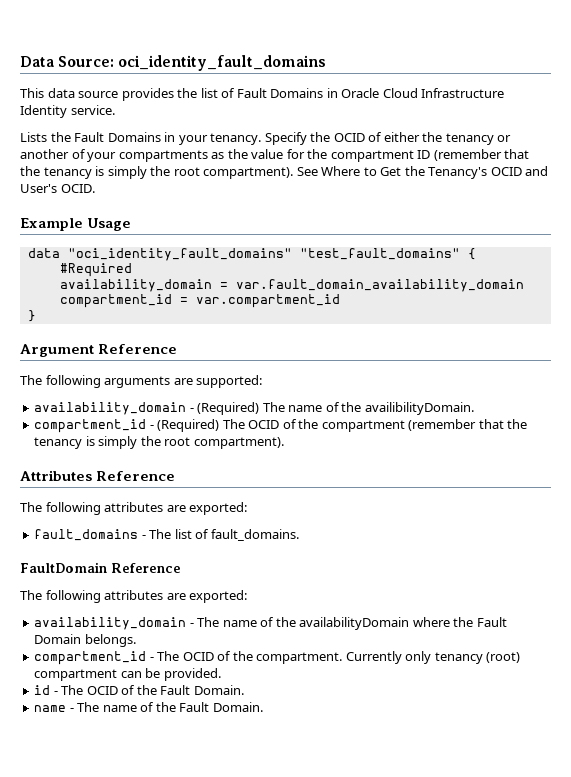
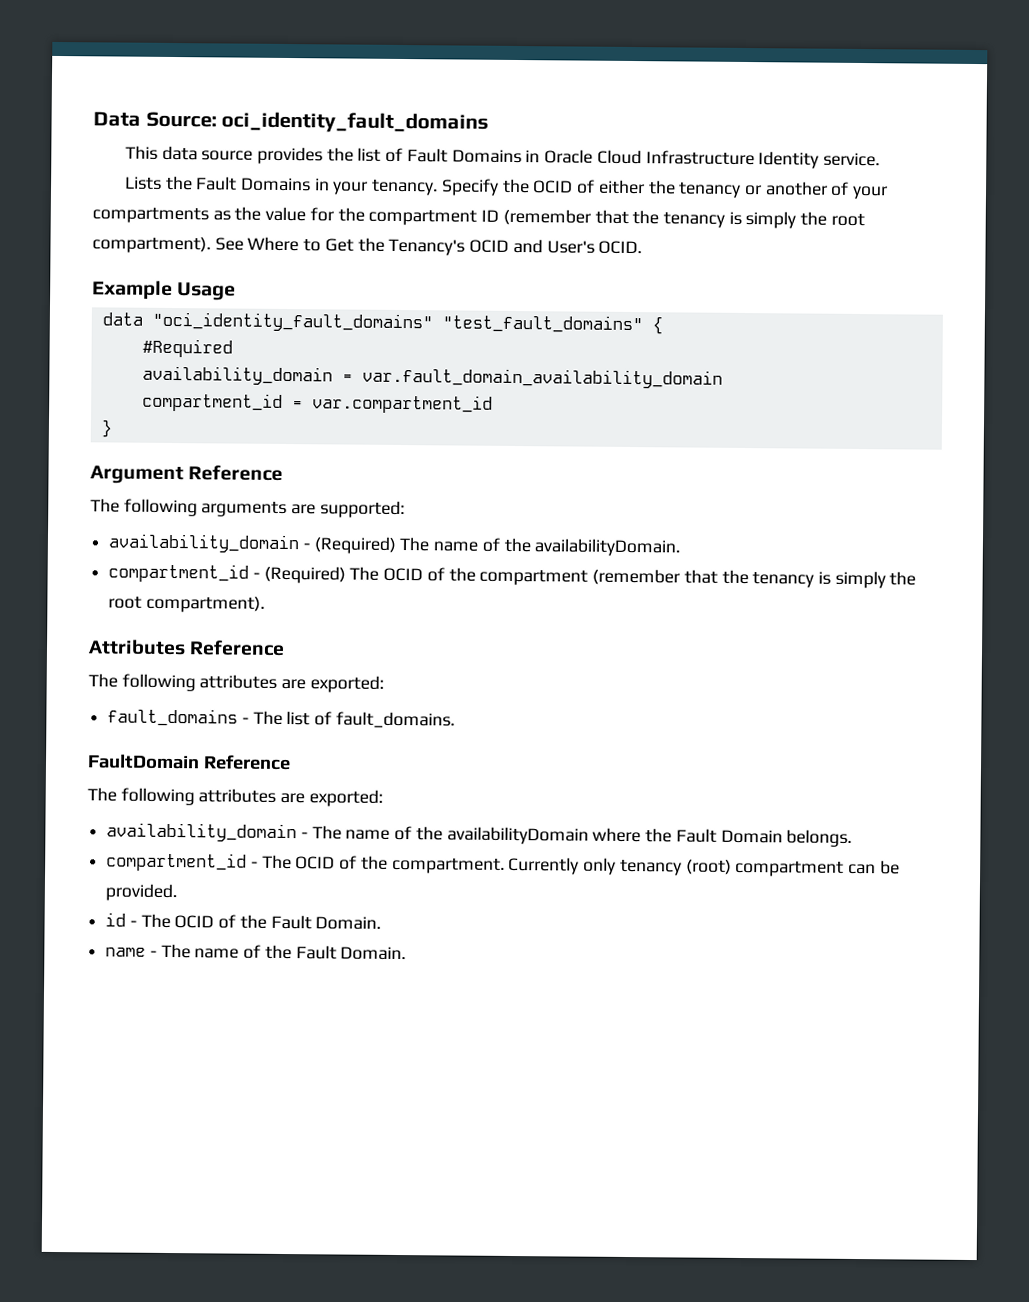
- availability_domain - (Required) The name of the availibilityDomain.
+ availability_domain - (Required) The name of the availabilityDomain.

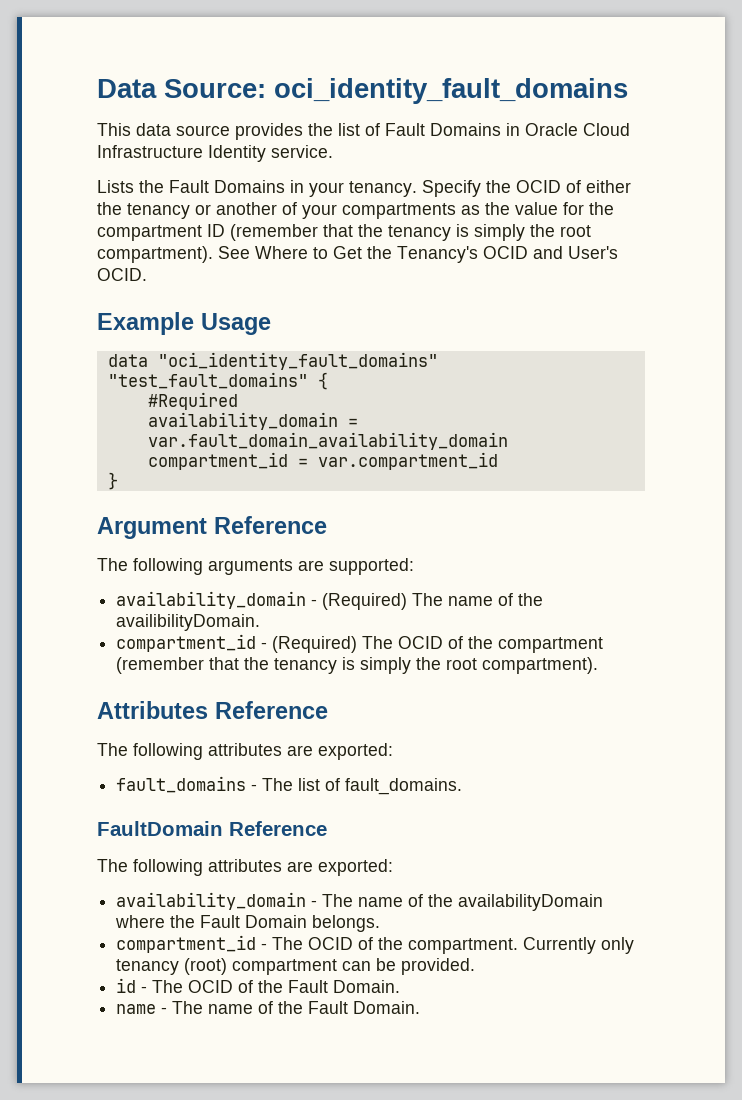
- availability_domain - (Required) The name of the availabilityDomain.
+ availability_domain - (Required) The name of the availibilityDomain.

